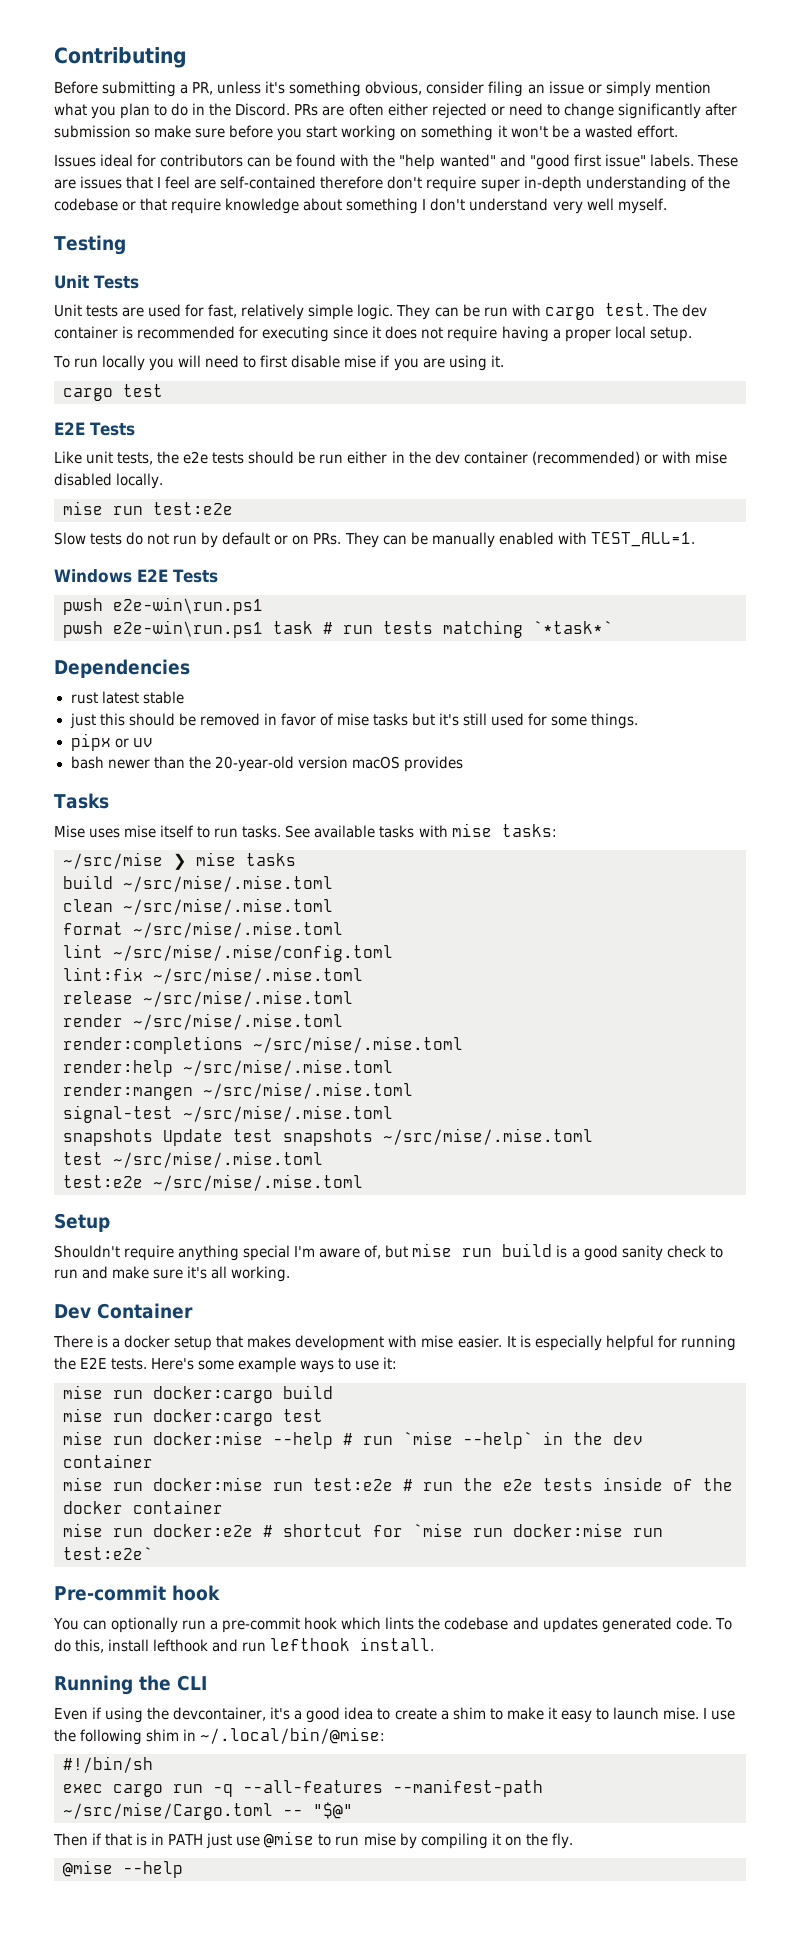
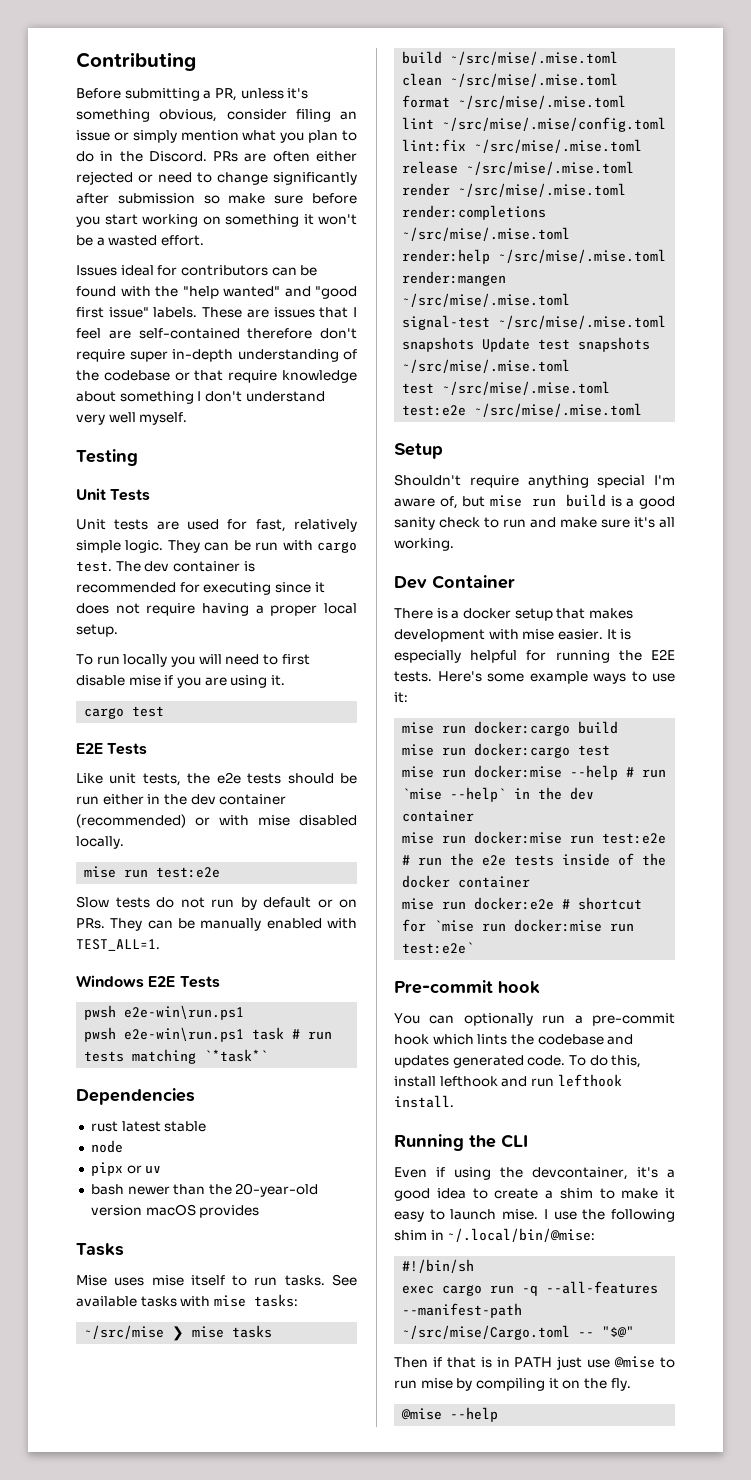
- just this should be removed in favor of mise tasks but it's still used for some things.
+ node

